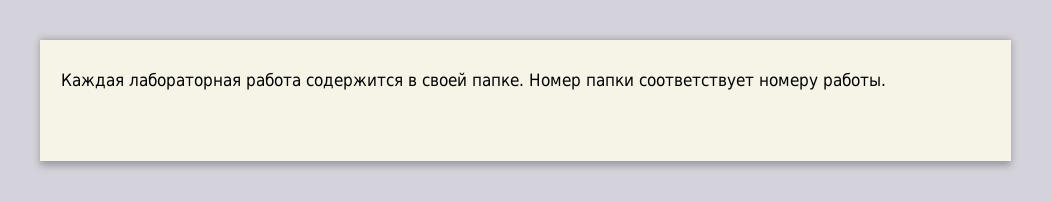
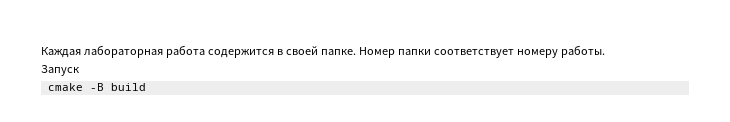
+ Запуск
+ cmake -B build

